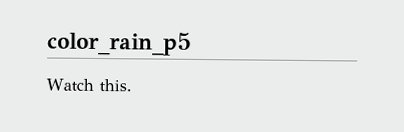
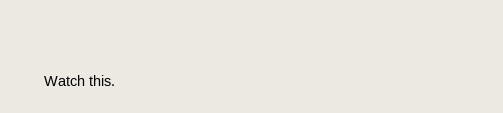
- color_rain_p5

